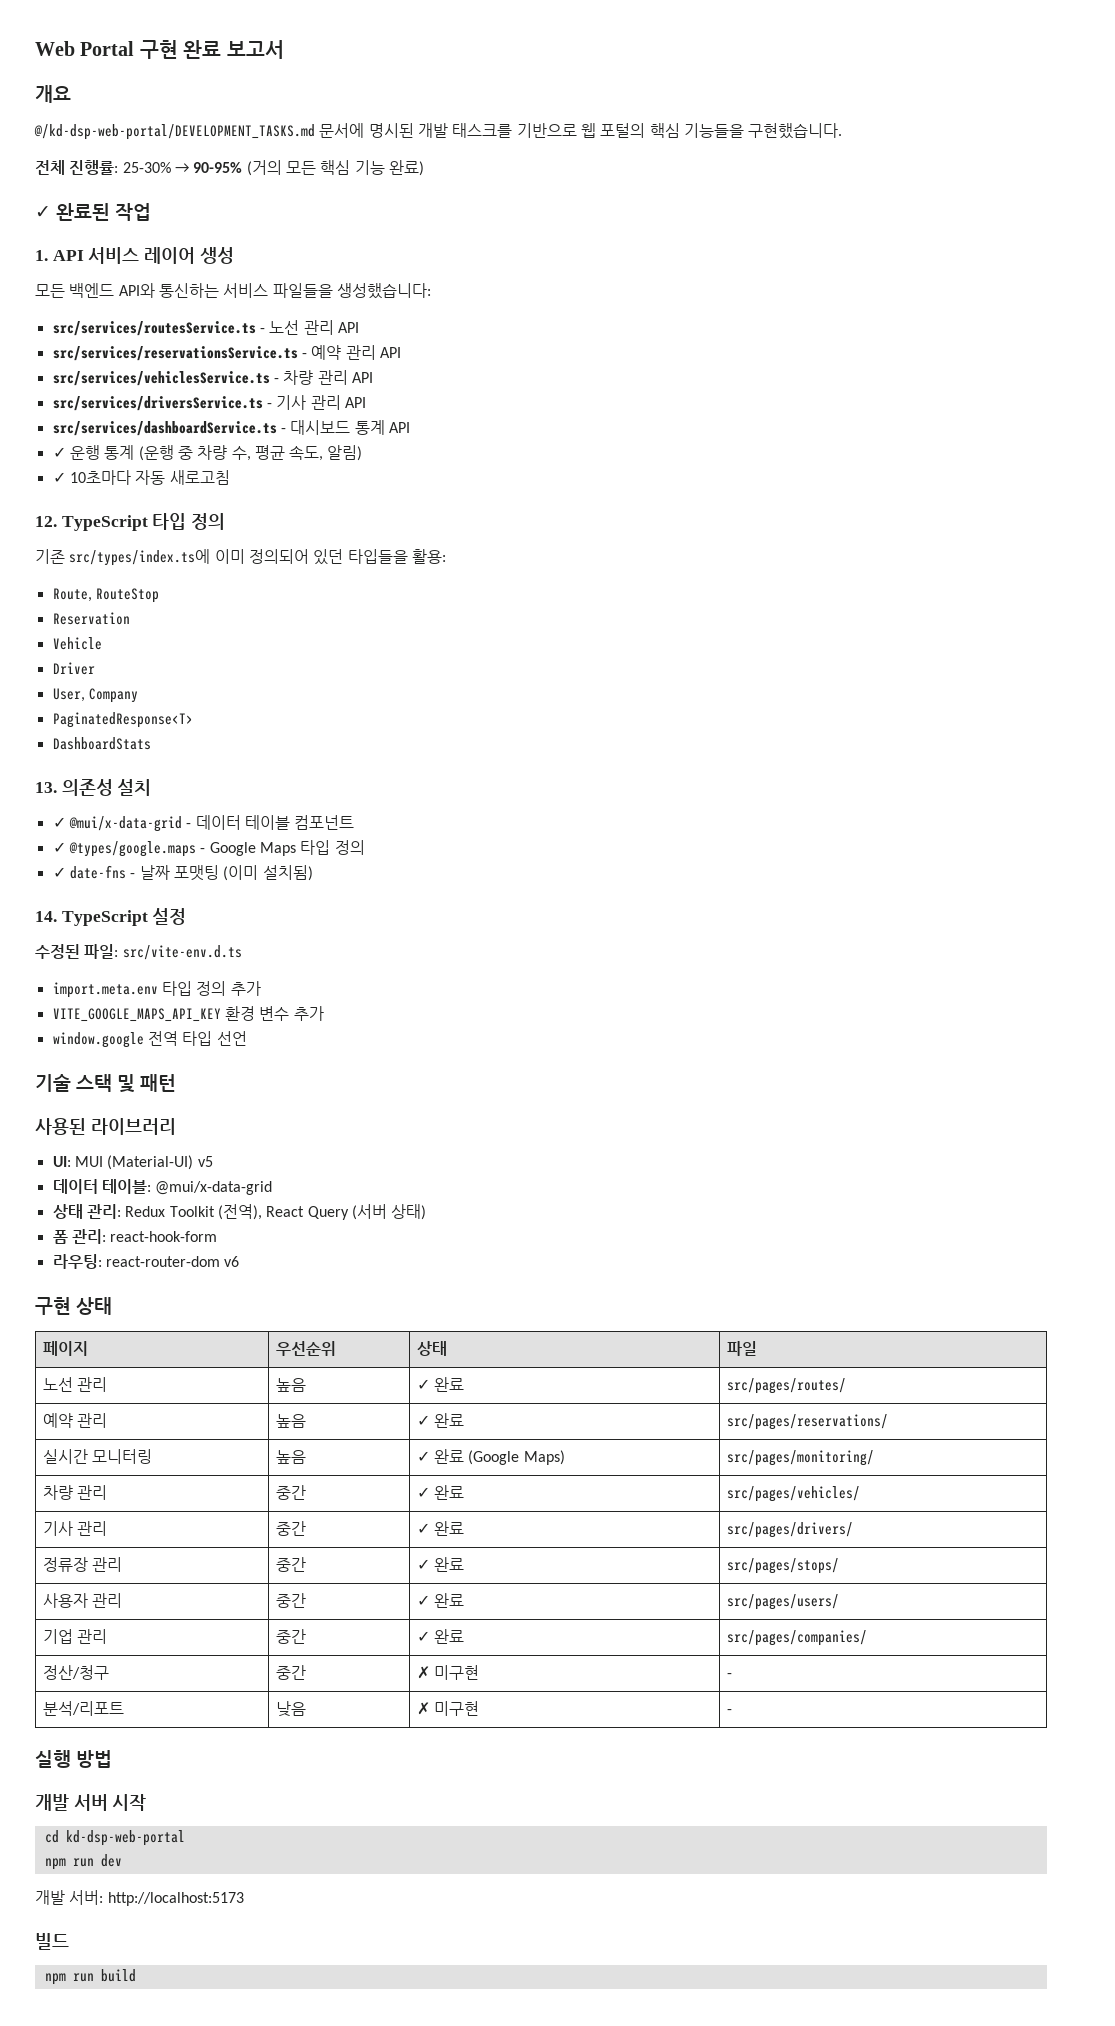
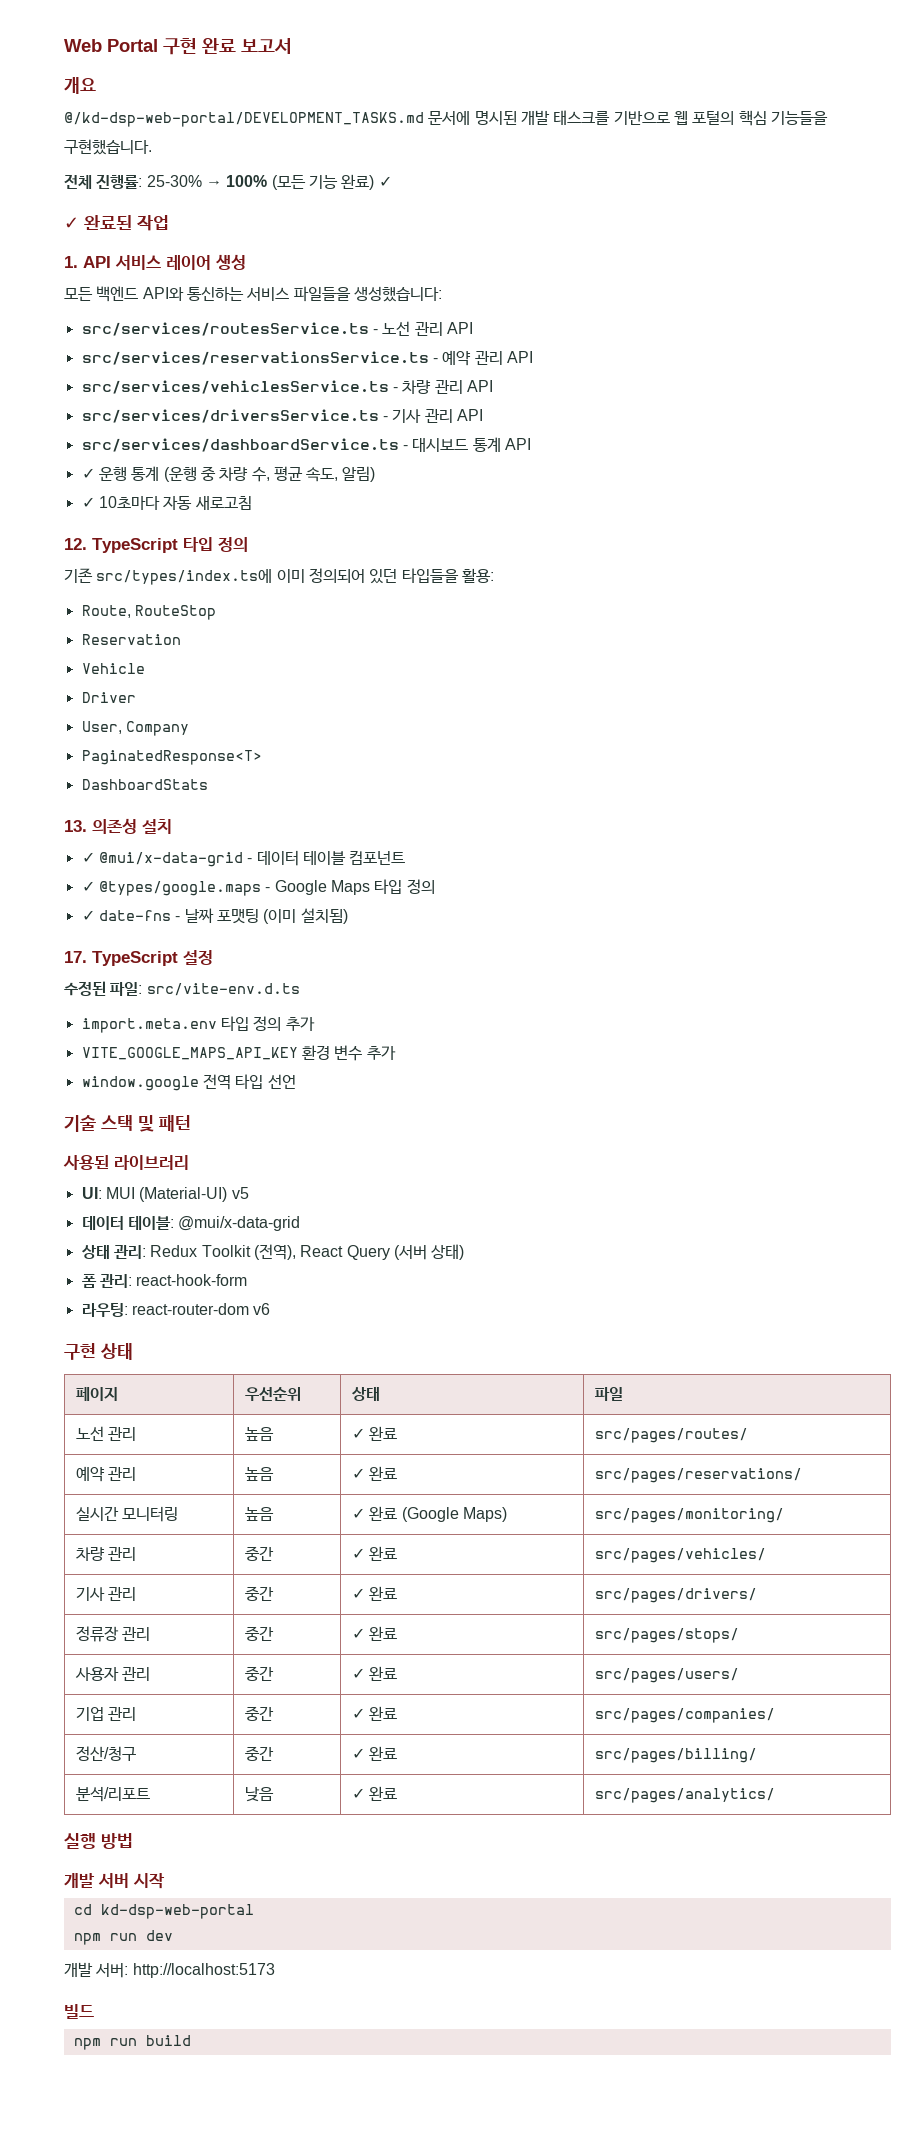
- 전체 진행률: 25-30% → 90-95% (거의 모든 핵심 기능 완료)
+ 전체 진행률: 25-30% → 100% (모든 기능 완료) ✓
- 14. TypeScript 설정
+ 17. TypeScript 설정
- 정산/청구 | 중간 | ✗ 미구현 | -
+ 정산/청구 | 중간 | ✓ 완료 | src/pages/billing/
- 분석/리포트 | 낮음 | ✗ 미구현 | -
+ 분석/리포트 | 낮음 | ✓ 완료 | src/pages/analytics/

